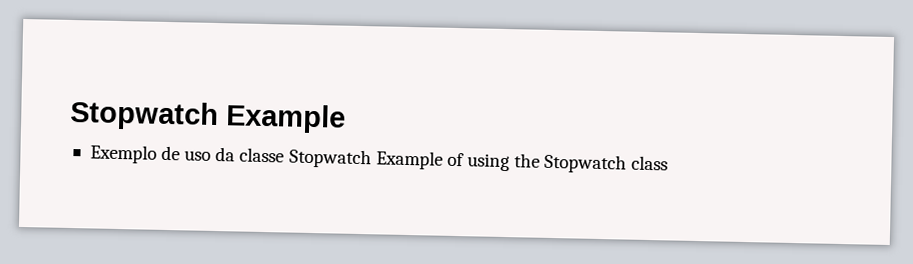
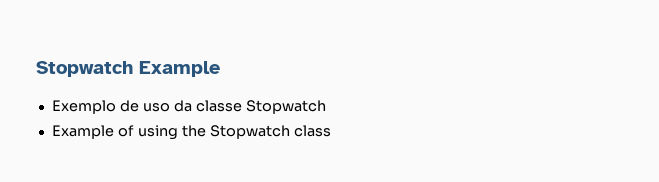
- Exemplo de uso da classe Stopwatch Example of using the Stopwatch class
+ Exemplo de uso da classe Stopwatch
+ Example of using the Stopwatch class

